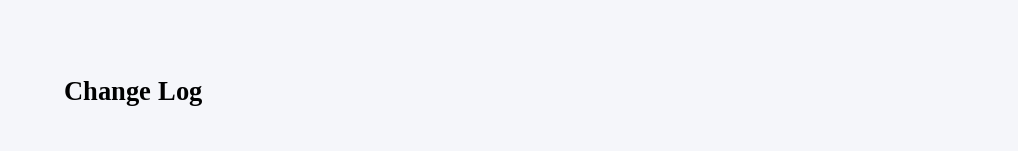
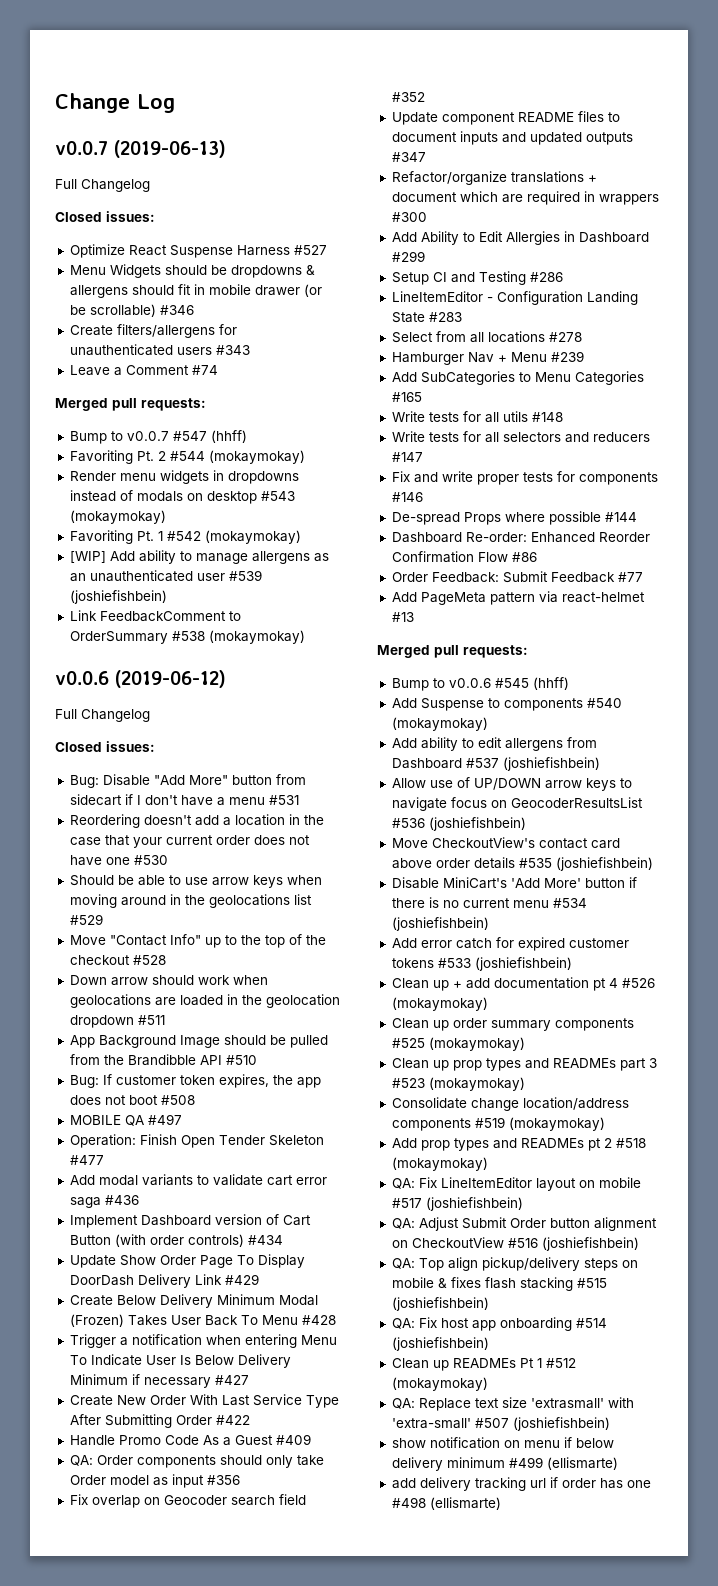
+ v0.0.7 (2019-06-13)
+ Full Changelog
+ Closed issues:
+ Optimize React Suspense Harness #527
+ Menu Widgets should be dropdowns & allergens should fit in mobile drawer (or be scrollable) #346
+ Create filters/allergens for unauthenticated users #343
+ Leave a Comment #74
+ Merged pull requests:
+ Bump to v0.0.7 #547 (hhff)
+ Favoriting Pt. 2 #544 (mokaymokay)
+ Render menu widgets in dropdowns instead of modals on desktop #543 (mokaymokay)
+ Favoriting Pt. 1 #542 (mokaymokay)
+ [WIP] Add ability to manage allergens as an unauthenticated user #539 (joshiefishbein)
+ Link FeedbackComment to OrderSummary #538 (mokaymokay)
+ v0.0.6 (2019-06-12)
+ Full Changelog
+ Closed issues:
+ Bug: Disable "Add More" button from sidecart if I don't have a menu #531
+ Reordering doesn't add a location in the case that your current order does not have one #530
+ Should be able to use arrow keys when moving around in the geolocations list #529
+ Move "Contact Info" up to the top of the checkout #528
+ Down arrow should work when geolocations are loaded in the geolocation dropdown #511
+ App Background Image should be pulled from the Brandibble API #510
+ Bug: If customer token expires, the app does not boot #508
+ MOBILE QA #497
+ Operation: Finish Open Tender Skeleton #477
+ Add modal variants to validate cart error saga #436
+ Implement Dashboard version of Cart Button (with order controls) #434
+ Update Show Order Page To Display DoorDash Delivery Link #429
+ Create Below Delivery Minimum Modal (Frozen) Takes User Back To Menu #428
+ Trigger a notification when entering Menu To Indicate User Is Below Delivery Minimum if necessary #427
+ Create New Order With Last Service Type After Submitting Order #422
+ Handle Promo Code As a Guest #409
+ QA: Order components should only take Order model as input #356
+ Fix overlap on Geocoder search field #352
+ Update component README files to document inputs and updated outputs #347
+ Refactor/organize translations + document which are required in wrappers #300
+ Add Ability to Edit Allergies in Dashboard #299
+ Setup CI and Testing #286
+ LineItemEditor - Configuration Landing State #283
+ Select from all locations #278
+ Hamburger Nav + Menu #239
+ Add SubCategories to Menu Categories #165
+ Write tests for all utils #148
+ Write tests for all selectors and reducers #147
+ Fix and write proper tests for components #146
+ De-spread Props where possible #144
+ Dashboard Re-order: Enhanced Reorder Confirmation Flow #86
+ Order Feedback: Submit Feedback #77
+ Add PageMeta pattern via react-helmet #13
+ Merged pull requests:
+ Bump to v0.0.6 #545 (hhff)
+ Add Suspense to components #540 (mokaymokay)
+ Add ability to edit allergens from Dashboard #537 (joshiefishbein)
+ Allow use of UP/DOWN arrow keys to navigate focus on GeocoderResultsList #536 (joshiefishbein)
+ Move CheckoutView's contact card above order details #535 (joshiefishbein)
+ Disable MiniCart's 'Add More' button if there is no current menu #534 (joshiefishbein)
+ Add error catch for expired customer tokens #533 (joshiefishbein)
+ Clean up + add documentation pt 4 #526 (mokaymokay)
+ Clean up order summary components #525 (mokaymokay)
+ Clean up prop types and READMEs part 3 #523 (mokaymokay)
+ Consolidate change location/address components #519 (mokaymokay)
+ Add prop types and READMEs pt 2 #518 (mokaymokay)
+ QA: Fix LineItemEditor layout on mobile #517 (joshiefishbein)
+ QA: Adjust Submit Order button alignment on CheckoutView #516 (joshiefishbein)
+ QA: Top align pickup/delivery steps on mobile & fixes flash stacking #515 (joshiefishbein)
+ QA: Fix host app onboarding #514 (joshiefishbein)
+ Clean up READMEs Pt 1 #512 (mokaymokay)
+ QA: Replace text size 'extrasmall' with 'extra-small' #507 (joshiefishbein)
+ show notification on menu if below delivery minimum #499 (ellismarte)
+ add delivery tracking url if order has one #498 (ellismarte)

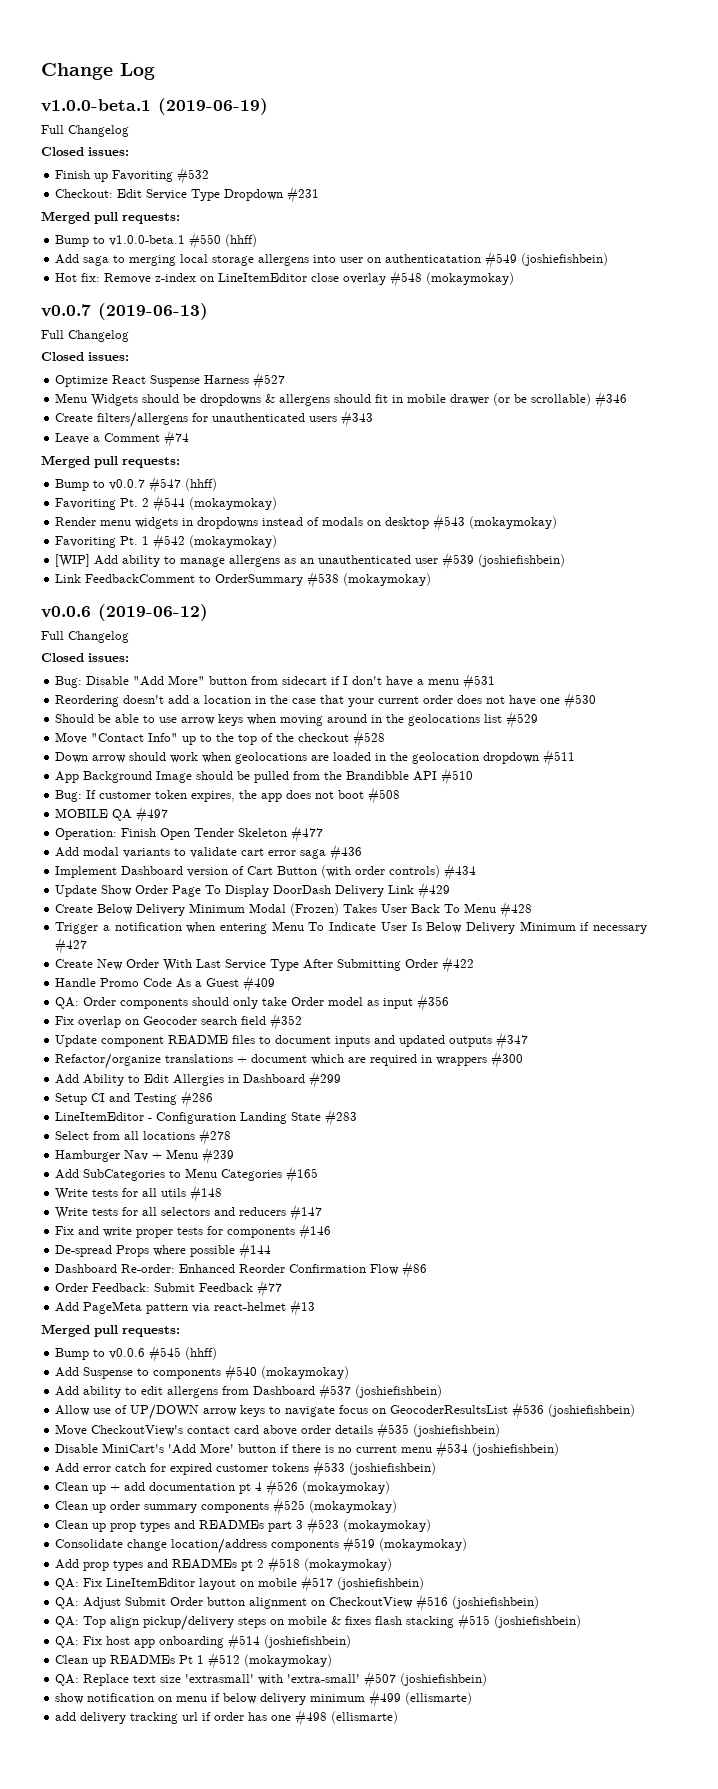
+ v1.0.0-beta.1 (2019-06-19)
+ Full Changelog
+ Closed issues:
+ Finish up Favoriting #532
+ Checkout: Edit Service Type Dropdown #231
+ Merged pull requests:
+ Bump to v1.0.0-beta.1 #550 (hhff)
+ Add saga to merging local storage allergens into user on authenticatation #549 (joshiefishbein)
+ Hot fix: Remove z-index on LineItemEditor close overlay #548 (mokaymokay)

